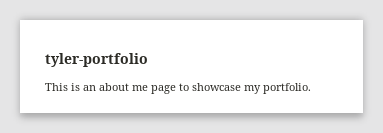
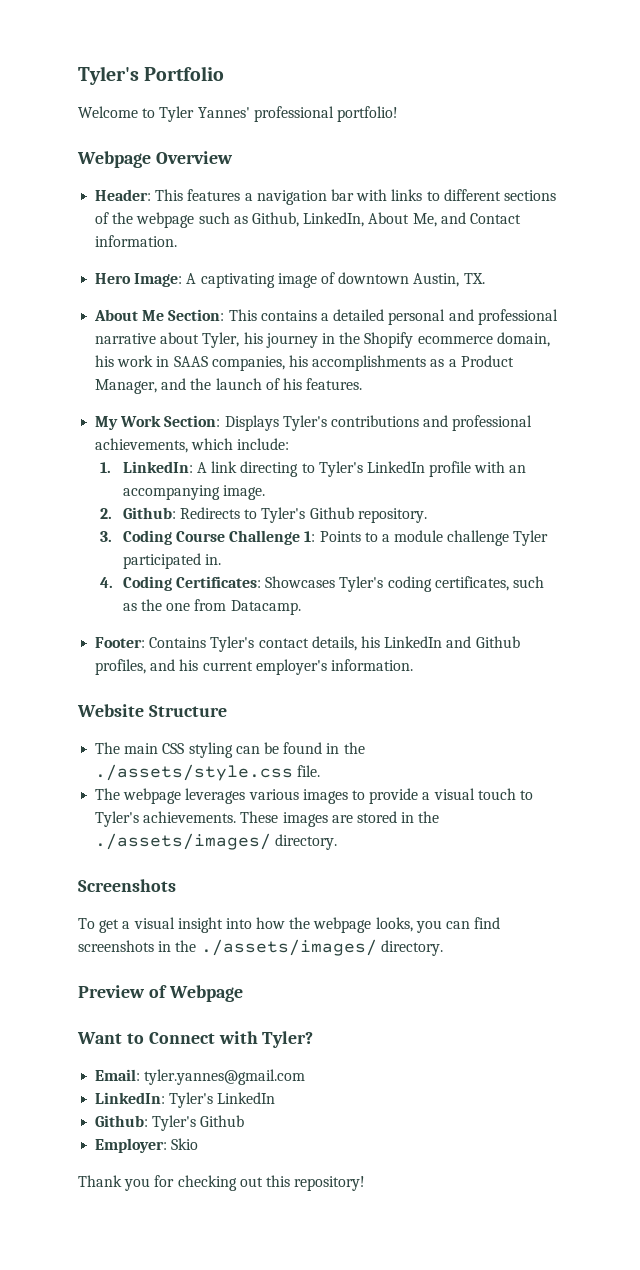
- tyler-portfolio
- This is an about me page to showcase my portfolio.
+ Tyler's Portfolio
+ Welcome to Tyler Yannes' professional portfolio!
+ Webpage Overview
+ Header: This features a navigation bar with links to different sections of the webpage such as Github, LinkedIn, About Me, and Contact information.
+ Hero Image: A captivating image of downtown Austin, TX.
+ About Me Section: This contains a detailed personal and professional narrative about Tyler, his journey in the Shopify ecommerce domain, his work in SAAS companies, his accomplishments as a Product Manager, and the launch of his features.
+ My Work Section: Displays Tyler's contributions and professional achievements, which include:
+ 1. LinkedIn: A link directing to Tyler's LinkedIn profile with an accompanying image.
+ 2. Github: Redirects to Tyler's Github repository.
+ 3. Coding Course Challenge 1: Points to a module challenge Tyler participated in.
+ 4. Coding Certificates: Showcases Tyler's coding certificates, such as the one from Datacamp.
+ Footer: Contains Tyler's contact details, his LinkedIn and Github profiles, and his current employer's information.
+ Website Structure
+ The main CSS styling can be found in the ./assets/style.css file.
+ The webpage leverages various images to provide a visual touch to Tyler's achievements. These images are stored in the ./assets/images/ directory.
+ Screenshots
+ To get a visual insight into how the webpage looks, you can find screenshots in the ./assets/images/ directory.
+ Preview of Webpage
+ Want to Connect with Tyler?
+ Email: tyler.yannes@gmail.com
+ LinkedIn: Tyler's LinkedIn
+ Github: Tyler's Github
+ Employer: Skio
+ Thank you for checking out this repository!

